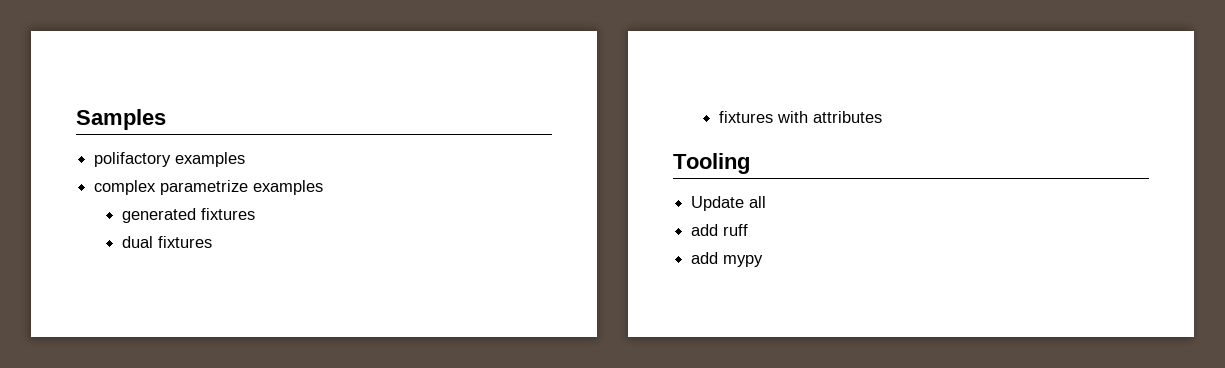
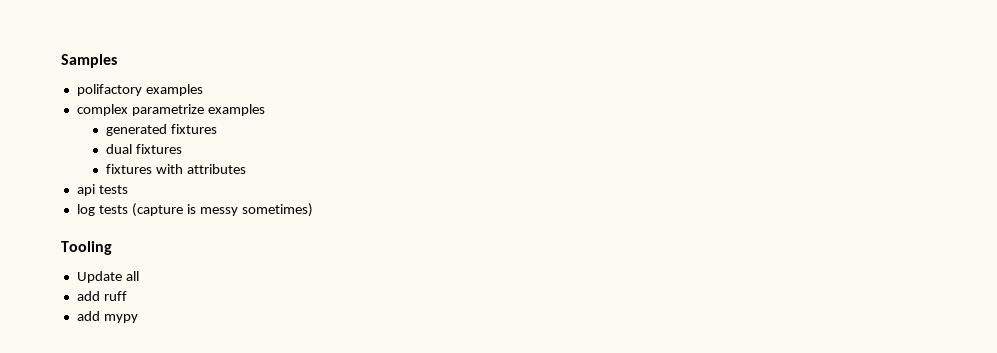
+ api tests
+ log tests (capture is messy sometimes)

